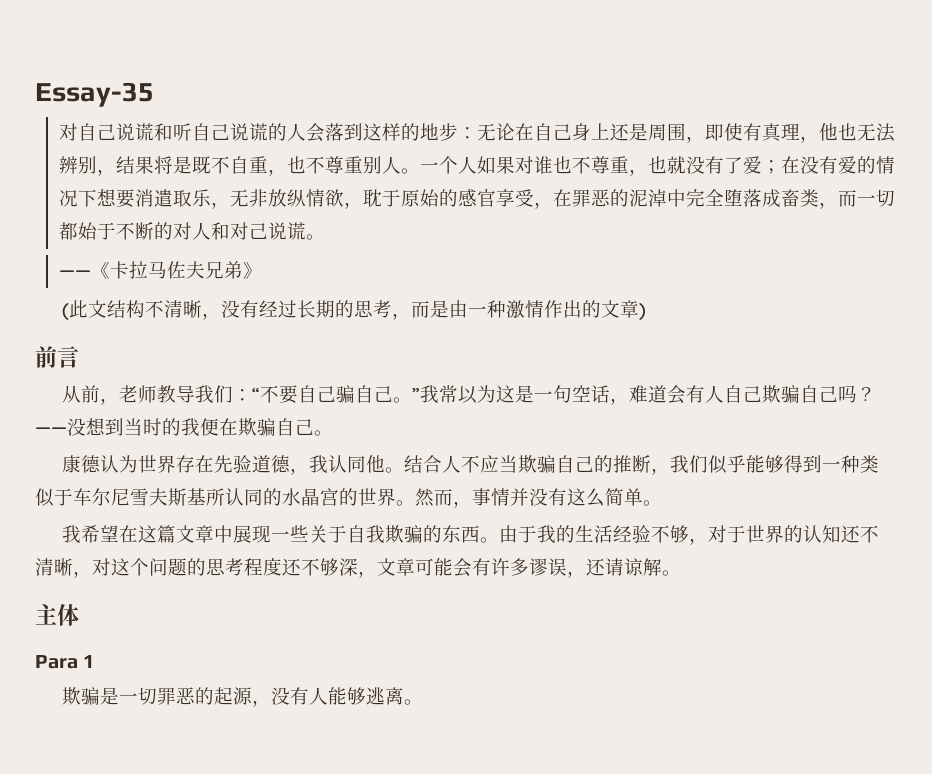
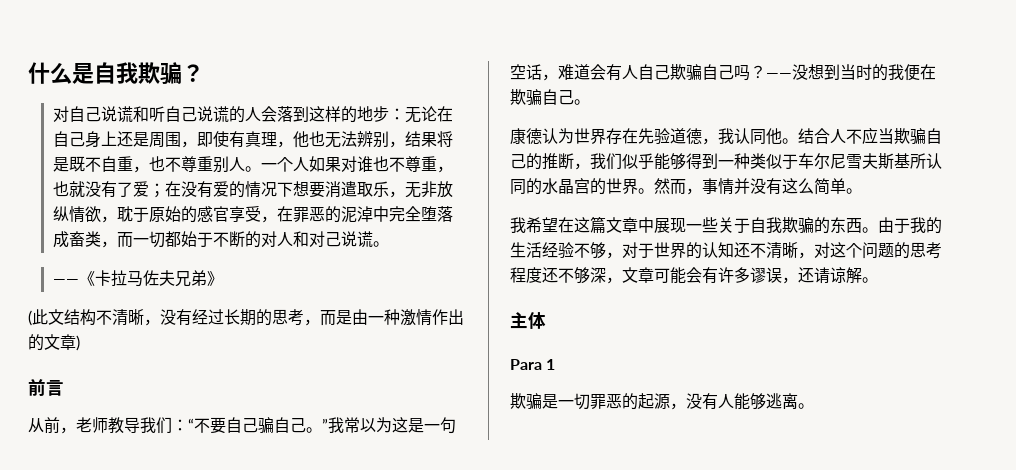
- Essay-35
+ 什么是自我欺骗？

